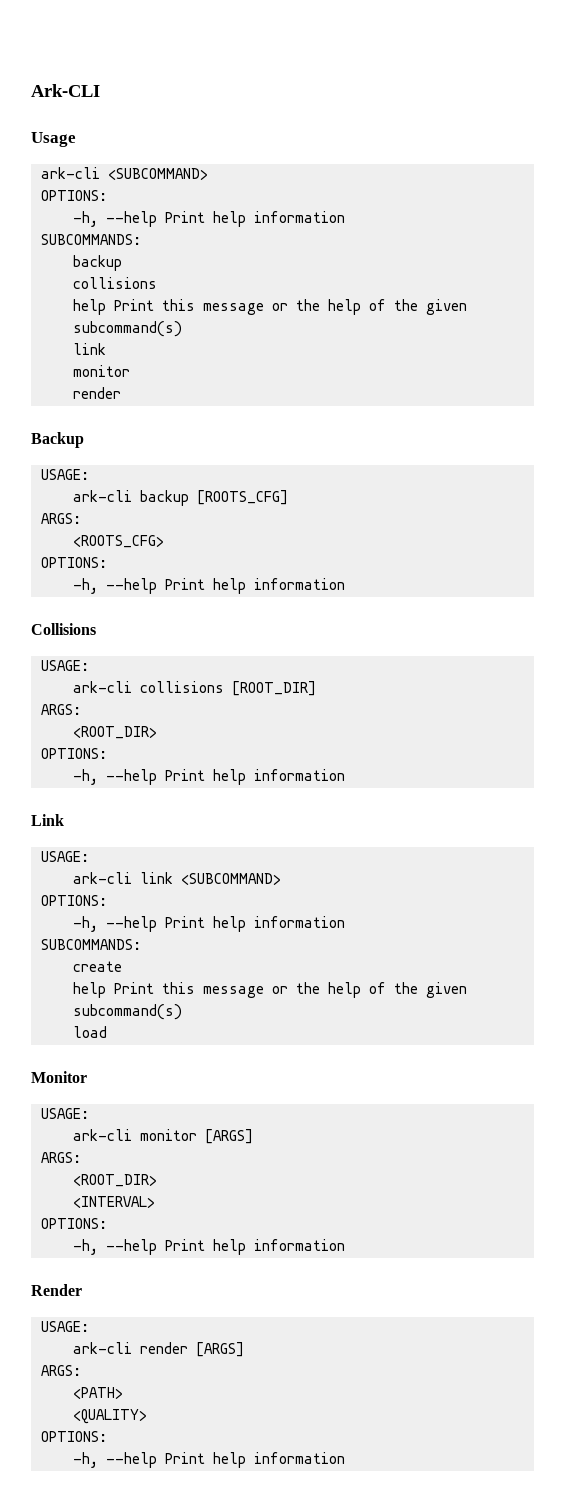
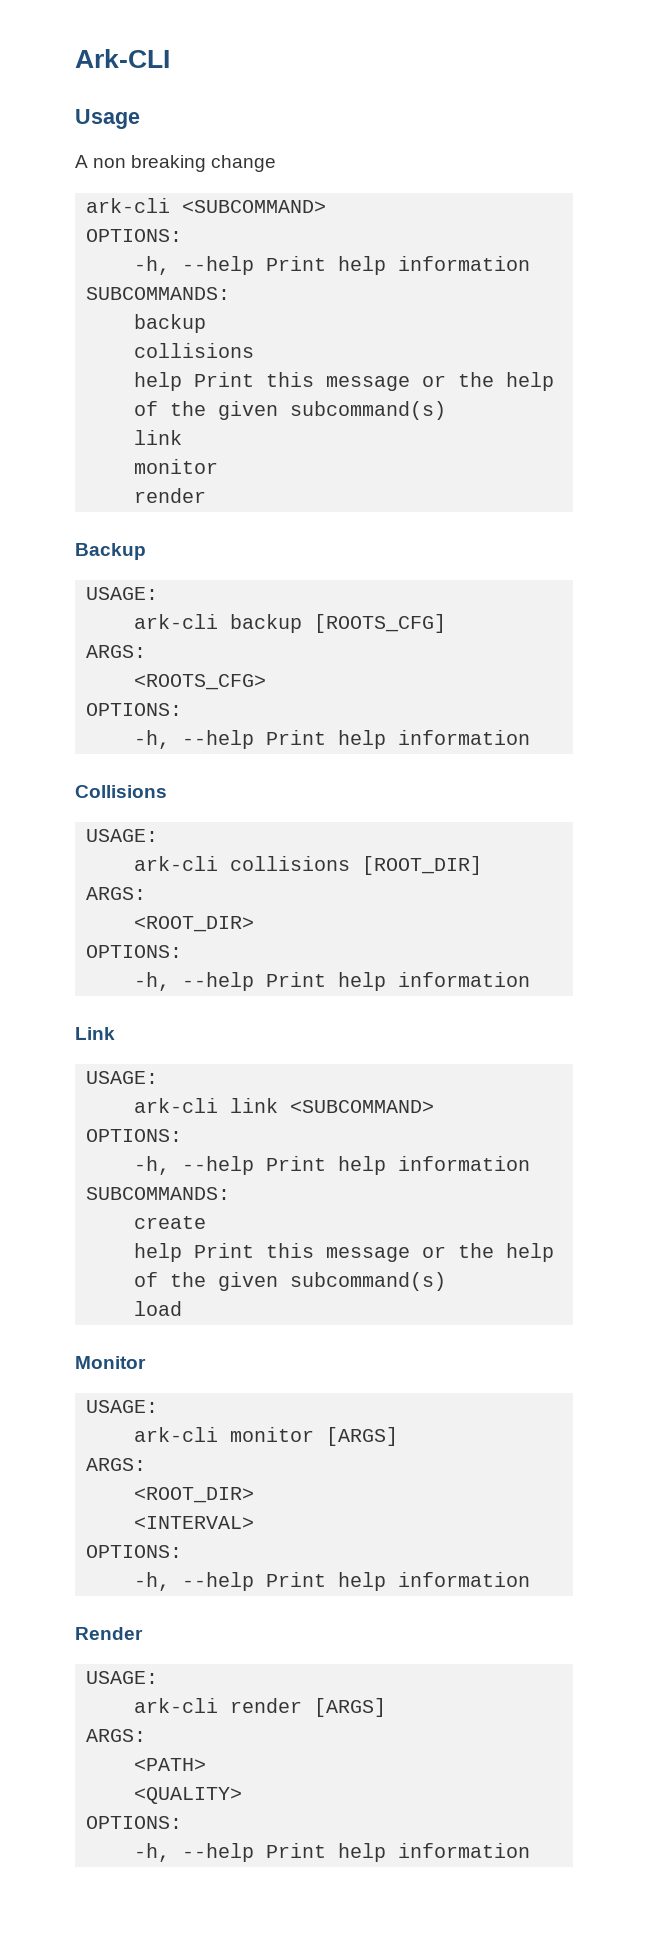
+ A non breaking change

